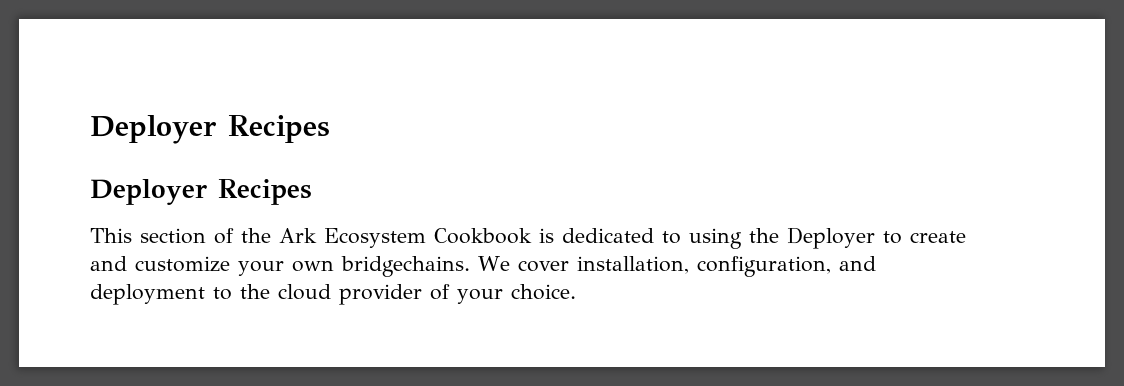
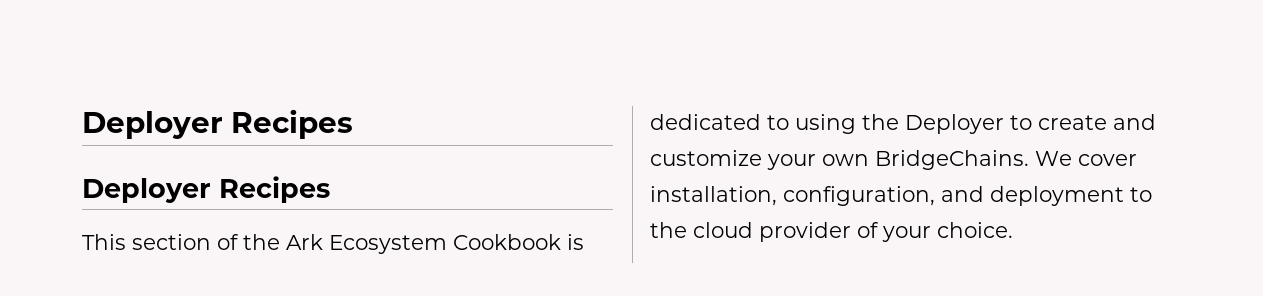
- This section of the Ark Ecosystem Cookbook is dedicated to using the Deployer to create and customize your own bridgechains.
+ This section of the Ark Ecosystem Cookbook is dedicated to using the Deployer to create and customize your own BridgeChains.

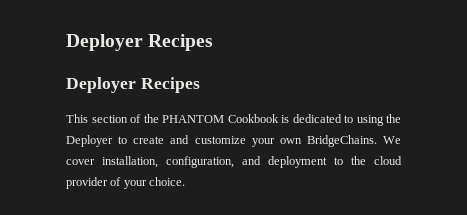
- This section of the Ark Ecosystem Cookbook is dedicated to using the Deployer to create and customize your own BridgeChains.
+ This section of the PHANTOM Cookbook is dedicated to using the Deployer to create and customize your own BridgeChains.

